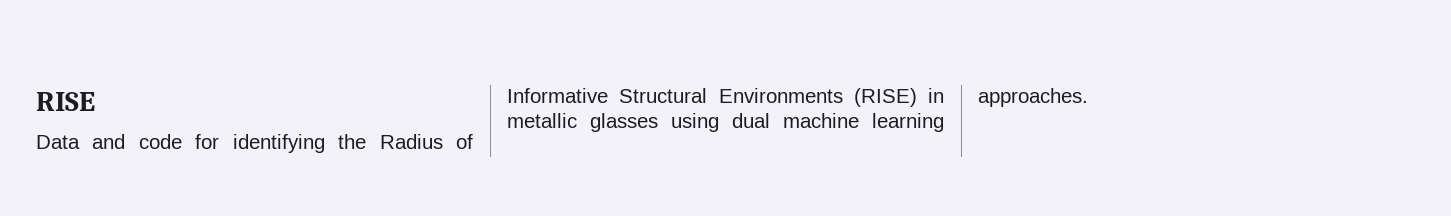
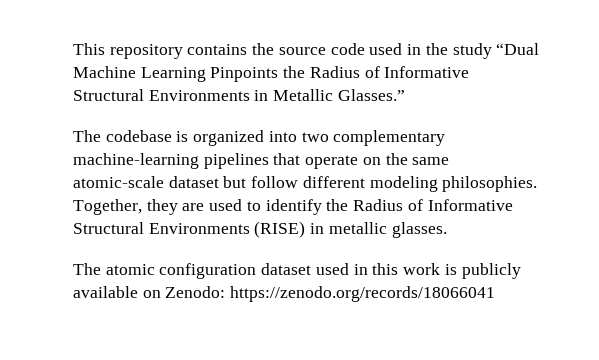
- RISE
- Data and code for identifying the Radius of Informative Structural Environments (RISE) in metallic glasses using dual machine learning approaches.
+ This repository contains the source code used in the study “Dual Machine Learning Pinpoints the Radius of Informative Structural Environments in Metallic Glasses.”
+ The codebase is organized into two complementary machine-learning pipelines that operate on the same atomic-scale dataset but follow different modeling philosophies. Together, they are used to identify the Radius of Informative Structural Environments (RISE) in metallic glasses.
+ The atomic configuration dataset used in this work is publicly available on Zenodo: https://zenodo.org/records/18066041

